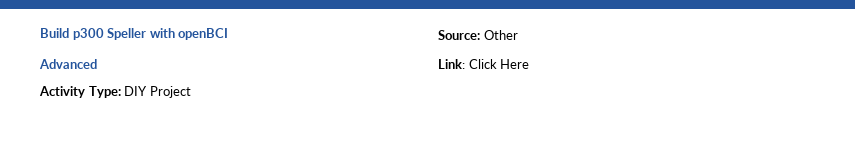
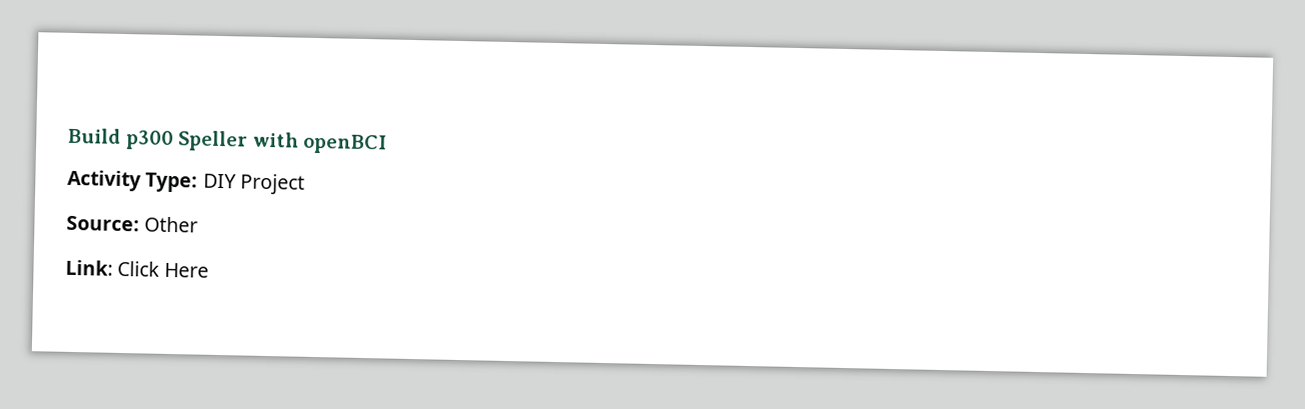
- Advanced

